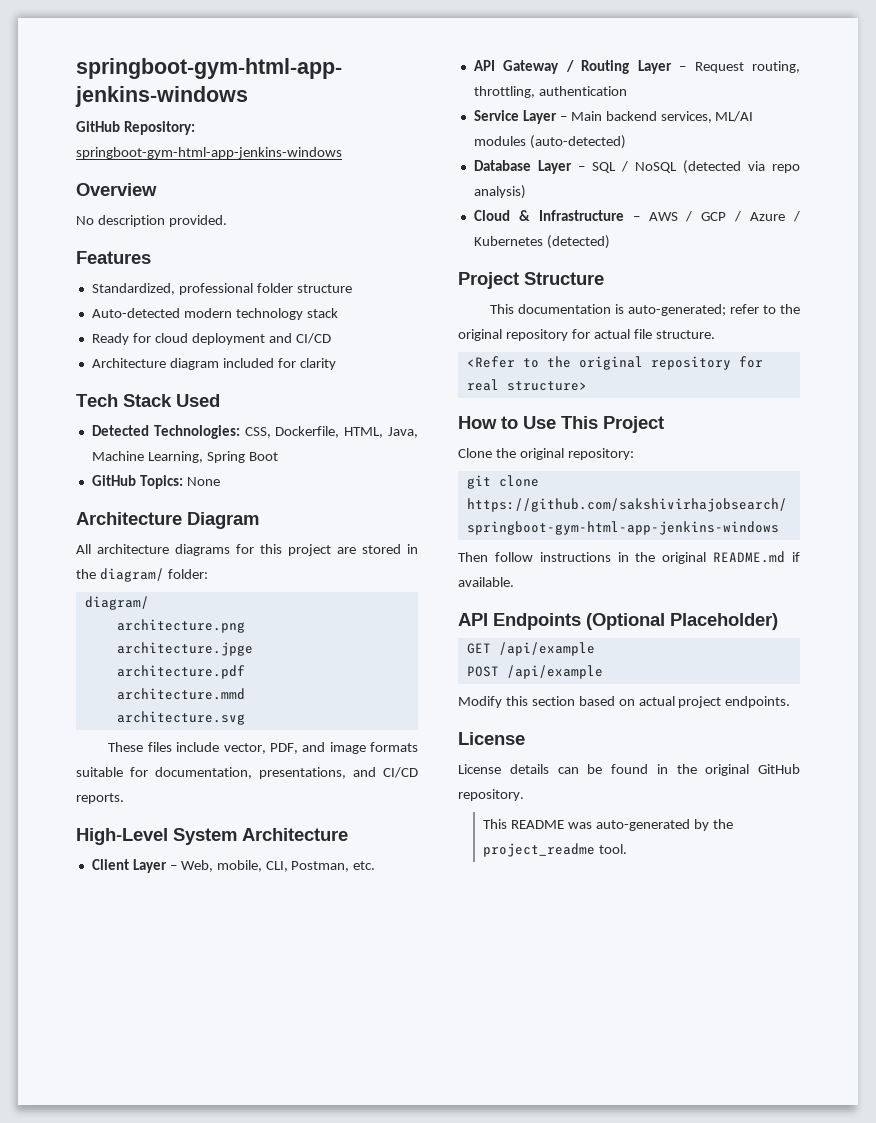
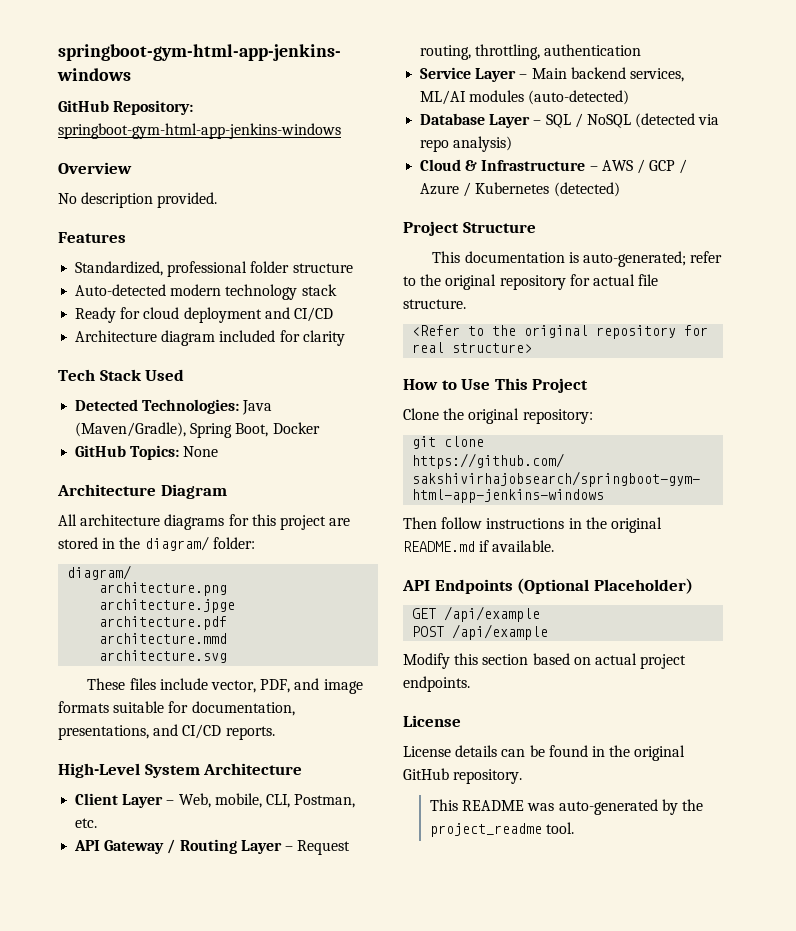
- Detected Technologies: CSS, Dockerfile, HTML, Java, Machine Learning, Spring Boot
+ Detected Technologies: Java (Maven/Gradle), Spring Boot, Docker

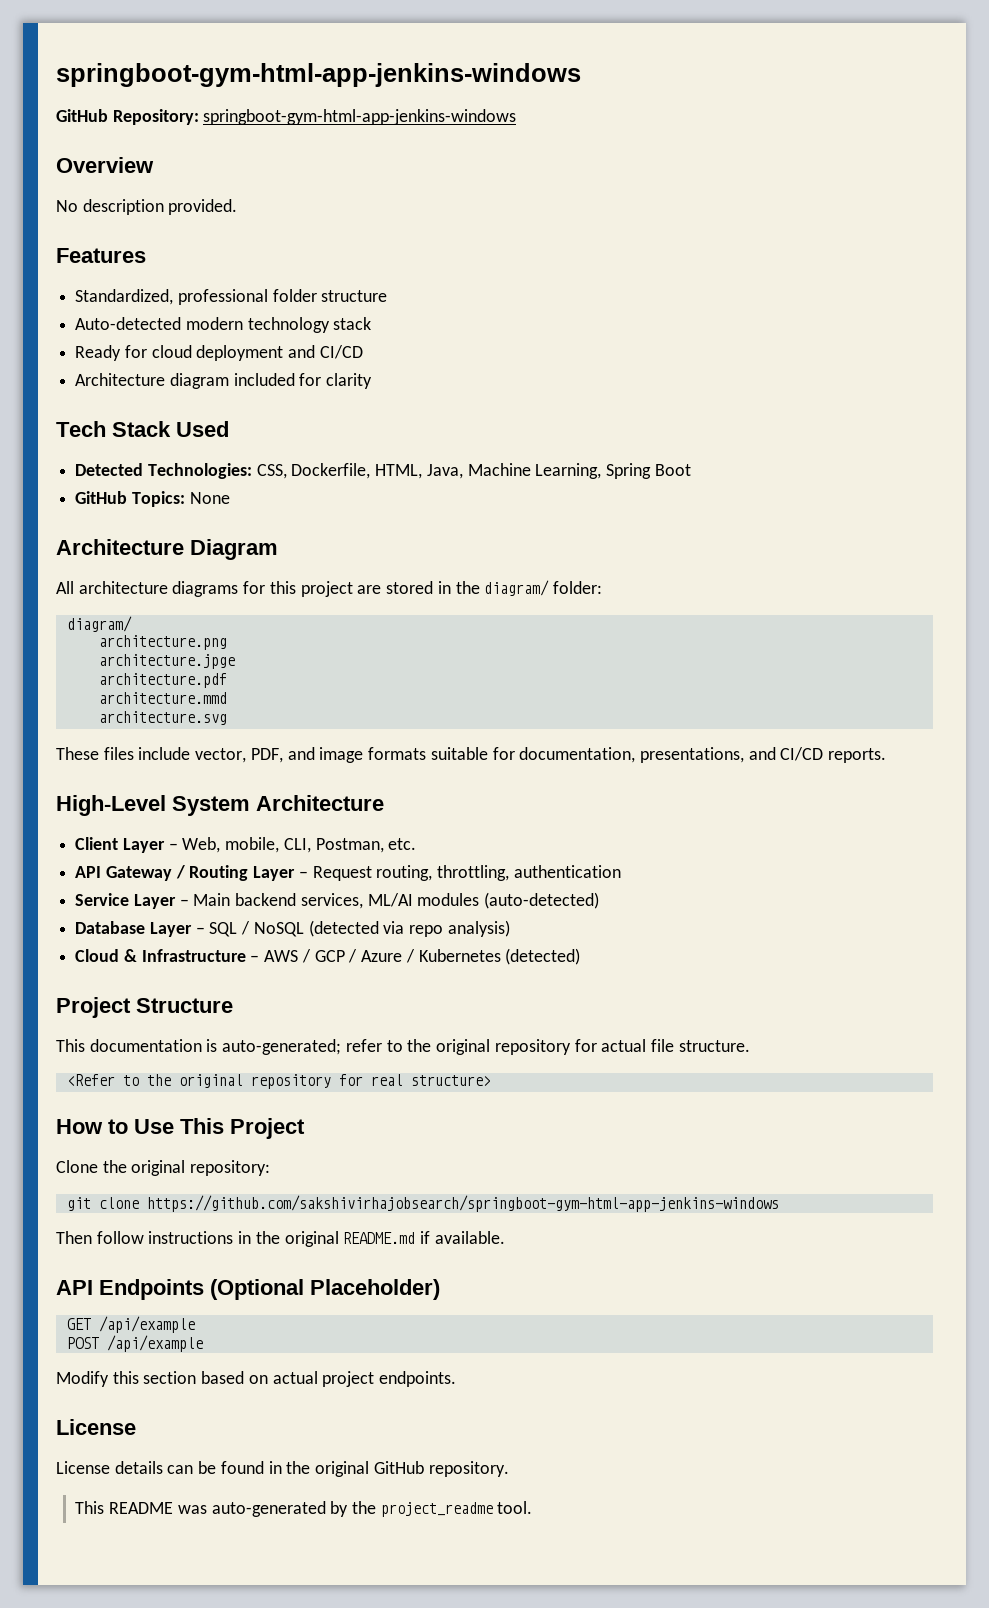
- Detected Technologies: Java (Maven/Gradle), Spring Boot, Docker
+ Detected Technologies: CSS, Dockerfile, HTML, Java, Machine Learning, Spring Boot

